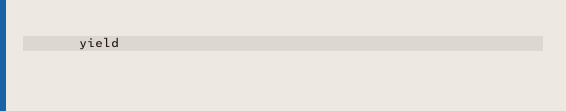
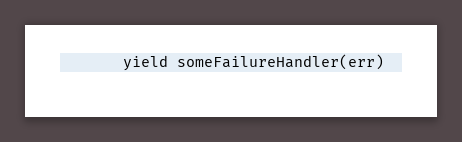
- yield
+ yield someFailureHandler(err)

